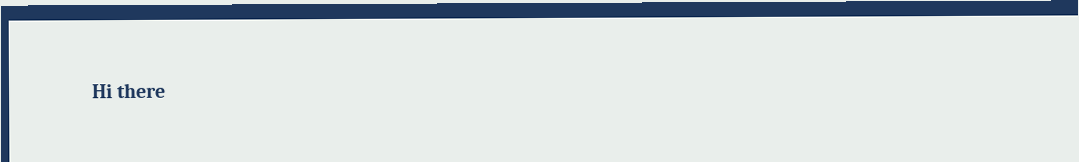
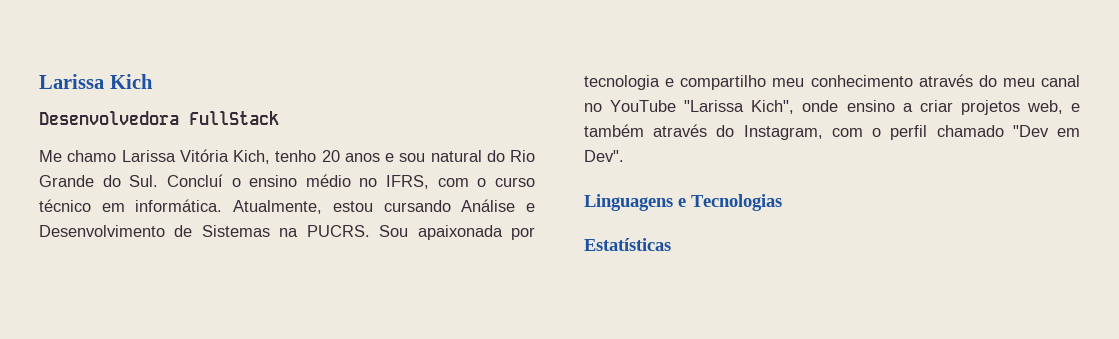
- Hi there
+ Larissa Kich
+ Desenvolvedora FullStack
+ Me chamo Larissa Vitória Kich, tenho 20 anos e sou natural do Rio Grande do Sul. Concluí o ensino médio no IFRS, com o curso técnico em informática. Atualmente, estou cursando Análise e Desenvolvimento de Sistemas na PUCRS. Sou apaixonada por tecnologia e compartilho meu conhecimento através do meu canal no YouTube "Larissa Kich", onde ensino a criar projetos web, e também através do Instagram, com o perfil chamado "Dev em Dev".
+ Linguagens e Tecnologias
+ Estatísticas

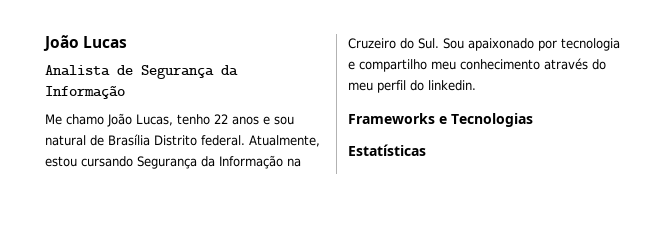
- Larissa Kich
- Desenvolvedora FullStack
- Me chamo Larissa Vitória Kich, tenho 20 anos e sou natural do Rio Grande do Sul. Concluí o ensino médio no IFRS, com o curso técnico em informática. Atualmente, estou cursando Análise e Desenvolvimento de Sistemas na PUCRS. Sou apaixonada por tecnologia e compartilho meu conhecimento através do meu canal no YouTube "Larissa Kich", onde ensino a criar projetos web, e também através do Instagram, com o perfil chamado "Dev em Dev".
- Linguagens e Tecnologias
+ João Lucas
+ Analista de Segurança da Informação
+ Me chamo João Lucas, tenho 22 anos e sou natural de Brasília Distrito federal. Atualmente, estou cursando Segurança da Informação na Cruzeiro do Sul. Sou apaixonado por tecnologia e compartilho meu conhecimento através do meu perfil do linkedin.
+ Frameworks e Tecnologias

